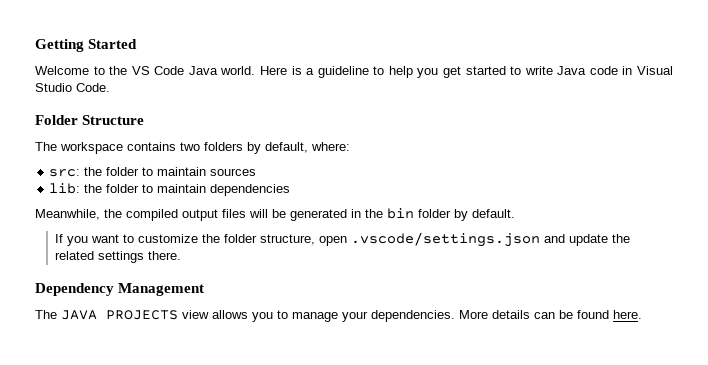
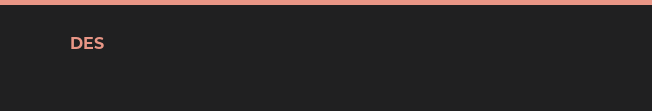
- Getting Started
- Welcome to the VS Code Java world. Here is a guideline to help you get started to write Java code in Visual Studio Code.
- Folder Structure
- The workspace contains two folders by default, where:
- src: the folder to maintain sources
- lib: the folder to maintain dependencies
- Meanwhile, the compiled output files will be generated in the bin folder by default.
- If you want to customize the folder structure, open .vscode/settings.json and update the related settings there.
- Dependency Management
- The JAVA PROJECTS view allows you to manage your dependencies. More details can be found here.
+ DES

